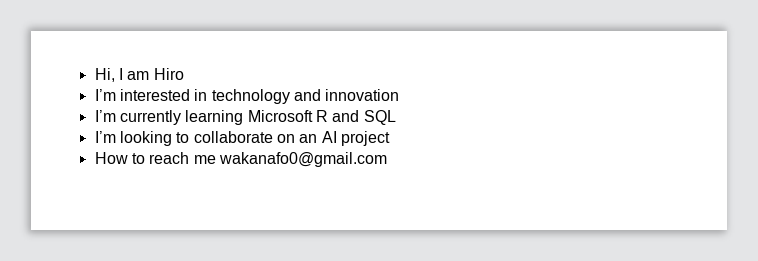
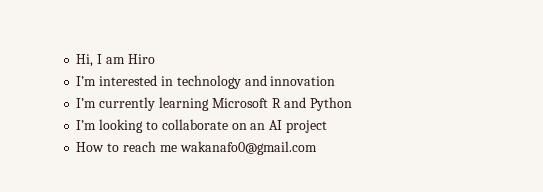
- I’m currently learning Microsoft R and SQL
+ I’m currently learning Microsoft R and Python

